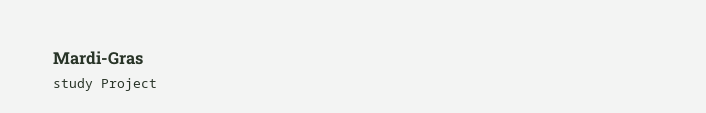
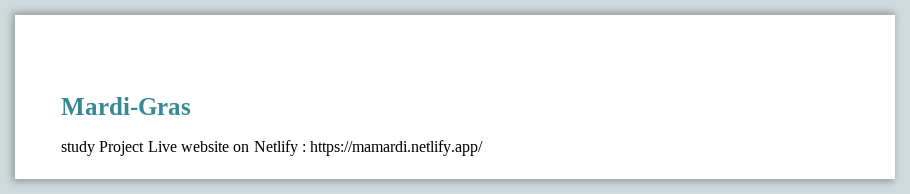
- study Project
+ study Project Live website on Netlify : https://mamardi.netlify.app/

